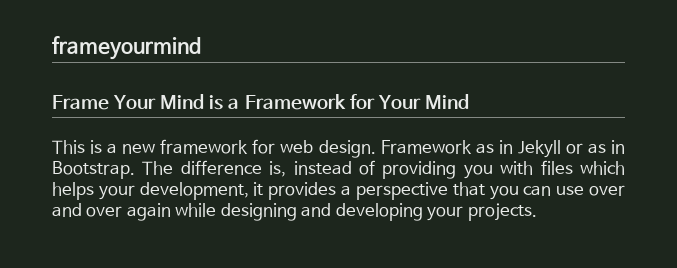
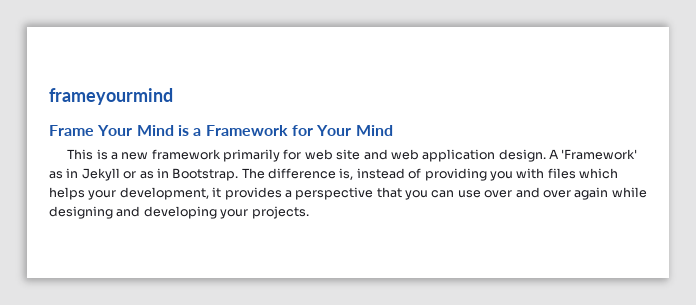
- This is a new framework for web design. Framework as in Jekyll or as in Bootstrap.
+ This is a new framework primarily for web site and web application design. A 'Framework' as in Jekyll or as in Bootstrap.

